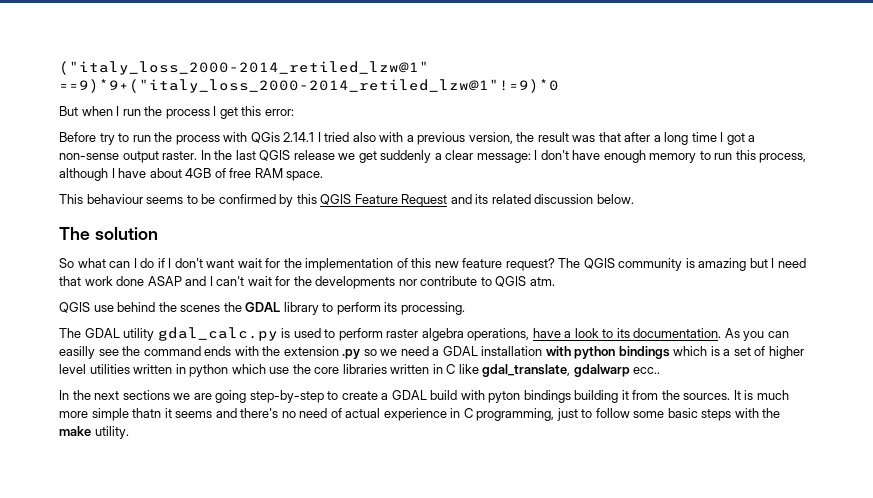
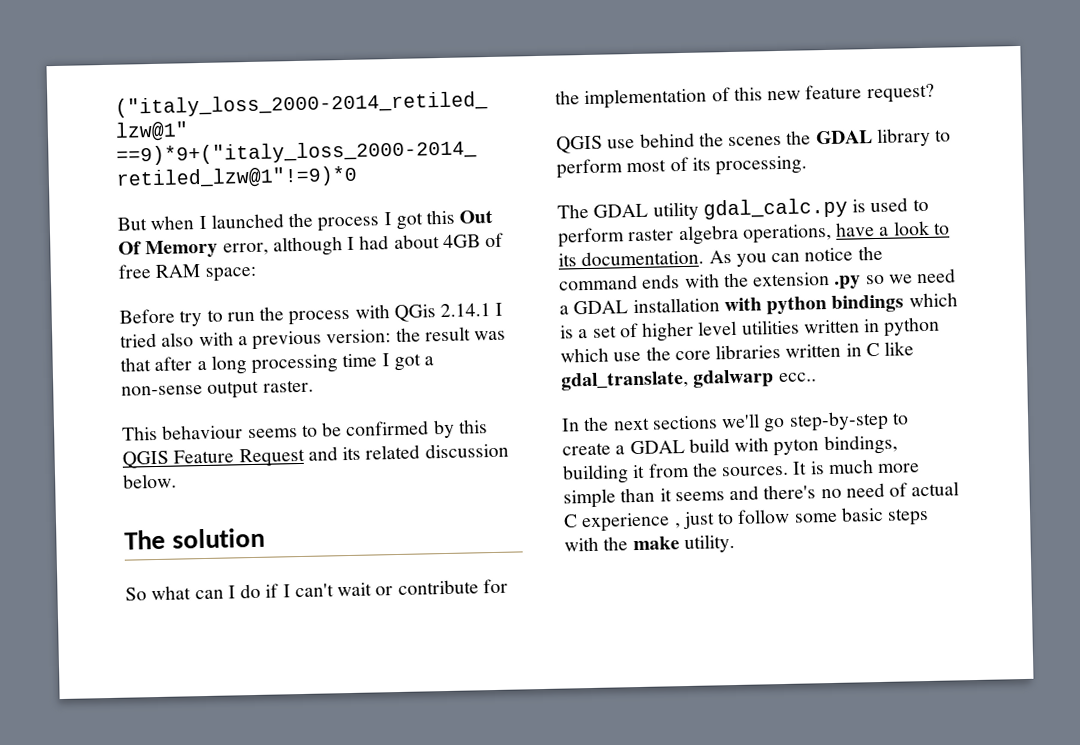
- But when I run the process I get this error:
+ But when I launched the process I got this Out Of Memory error, although I had about 4GB of free RAM space:
- Before try to run the process with QGis 2.14.1 I tried also with a previous version, the result was that after a long time I got a non-sense output raster. In the last QGIS release we get suddenly a clear message: I don't have enough memory to run this process, although I have about 4GB of free RAM space.
+ Before try to run the process with QGis 2.14.1 I tried also with a previous version: the result was that after a long processing time I got a non-sense output raster.
- So what can I do if I don't want wait for the implementation of this new feature request? The QGIS community is amazing but I need that work done ASAP and I can't wait for the developments nor contribute to QGIS atm.
+ So what can I do if I can't wait or contribute for the implementation of this new feature request?
- QGIS use behind the scenes the GDAL library to perform its processing.
+ QGIS use behind the scenes the GDAL library to perform most of its processing.
- As you can easilly see the command ends with the extension .py so we need a GDAL installation with python bindings which is a set of higher level utilities written in python which use the core libraries written in C like gdal_translate, gdalwarp ecc..
+ As you can notice the command ends with the extension .py so we need a GDAL installation with python bindings which is a set of higher level utilities written in python which use the core libraries written in C like gdal_translate, gdalwarp ecc..
- In the next sections we are going step-by-step to create a GDAL build with pyton bindings building it from the sources.
+ In the next sections we'll go step-by-step to create a GDAL build with pyton bindings, building it from the sources.
- It is much more simple thatn it seems and there's no need of actual experience in C programming, just to follow some basic steps with the make utility.
+ It is much more simple than it seems and there's no need of actual C experience , just to follow some basic steps with the make utility.

